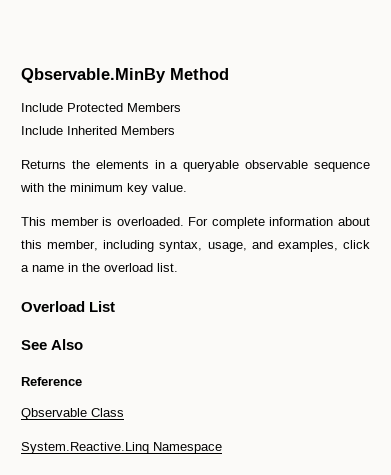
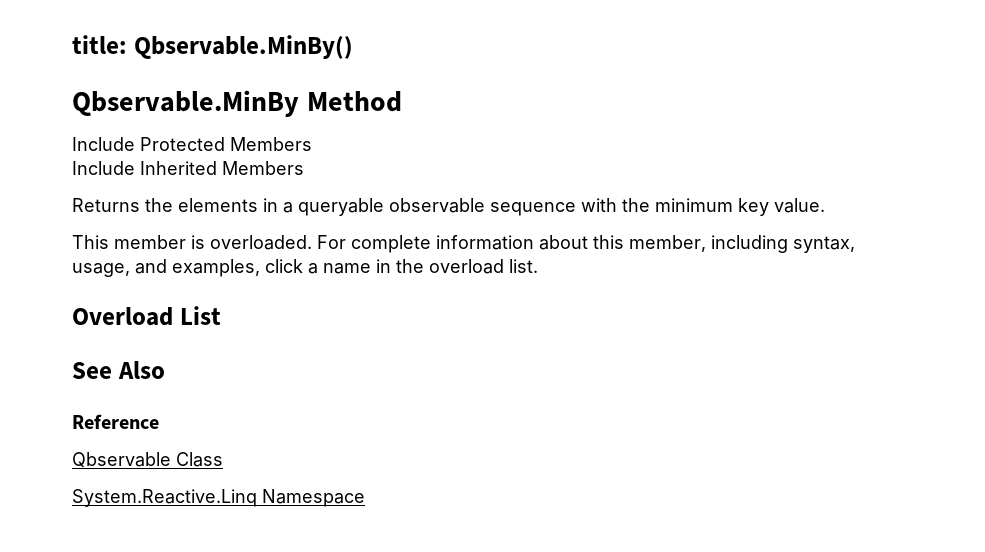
+ title: Qbservable.MinBy()

